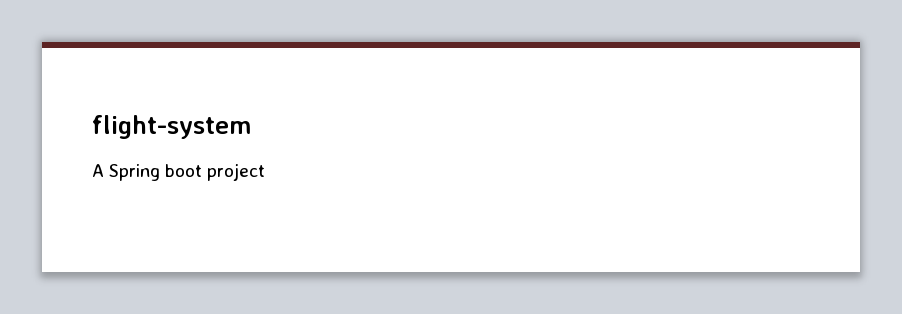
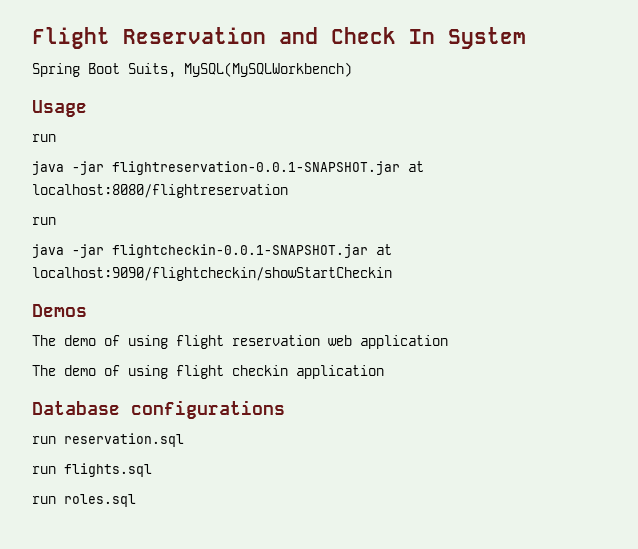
- flight-system
- A Spring boot project
+ Flight Reservation and Check In System
+ Spring Boot Suits, MySQL(MySQLWorkbench)
+ Usage
+ run
+ java -jar flightreservation-0.0.1-SNAPSHOT.jar at localhost:8080/flightreservation
+ run
+ java -jar flightcheckin-0.0.1-SNAPSHOT.jar at localhost:9090/flightcheckin/showStartCheckin
+ Demos
+ The demo of using flight reservation web application
+ The demo of using flight checkin application
+ Database configurations
+ run reservation.sql
+ run flights.sql
+ run roles.sql

